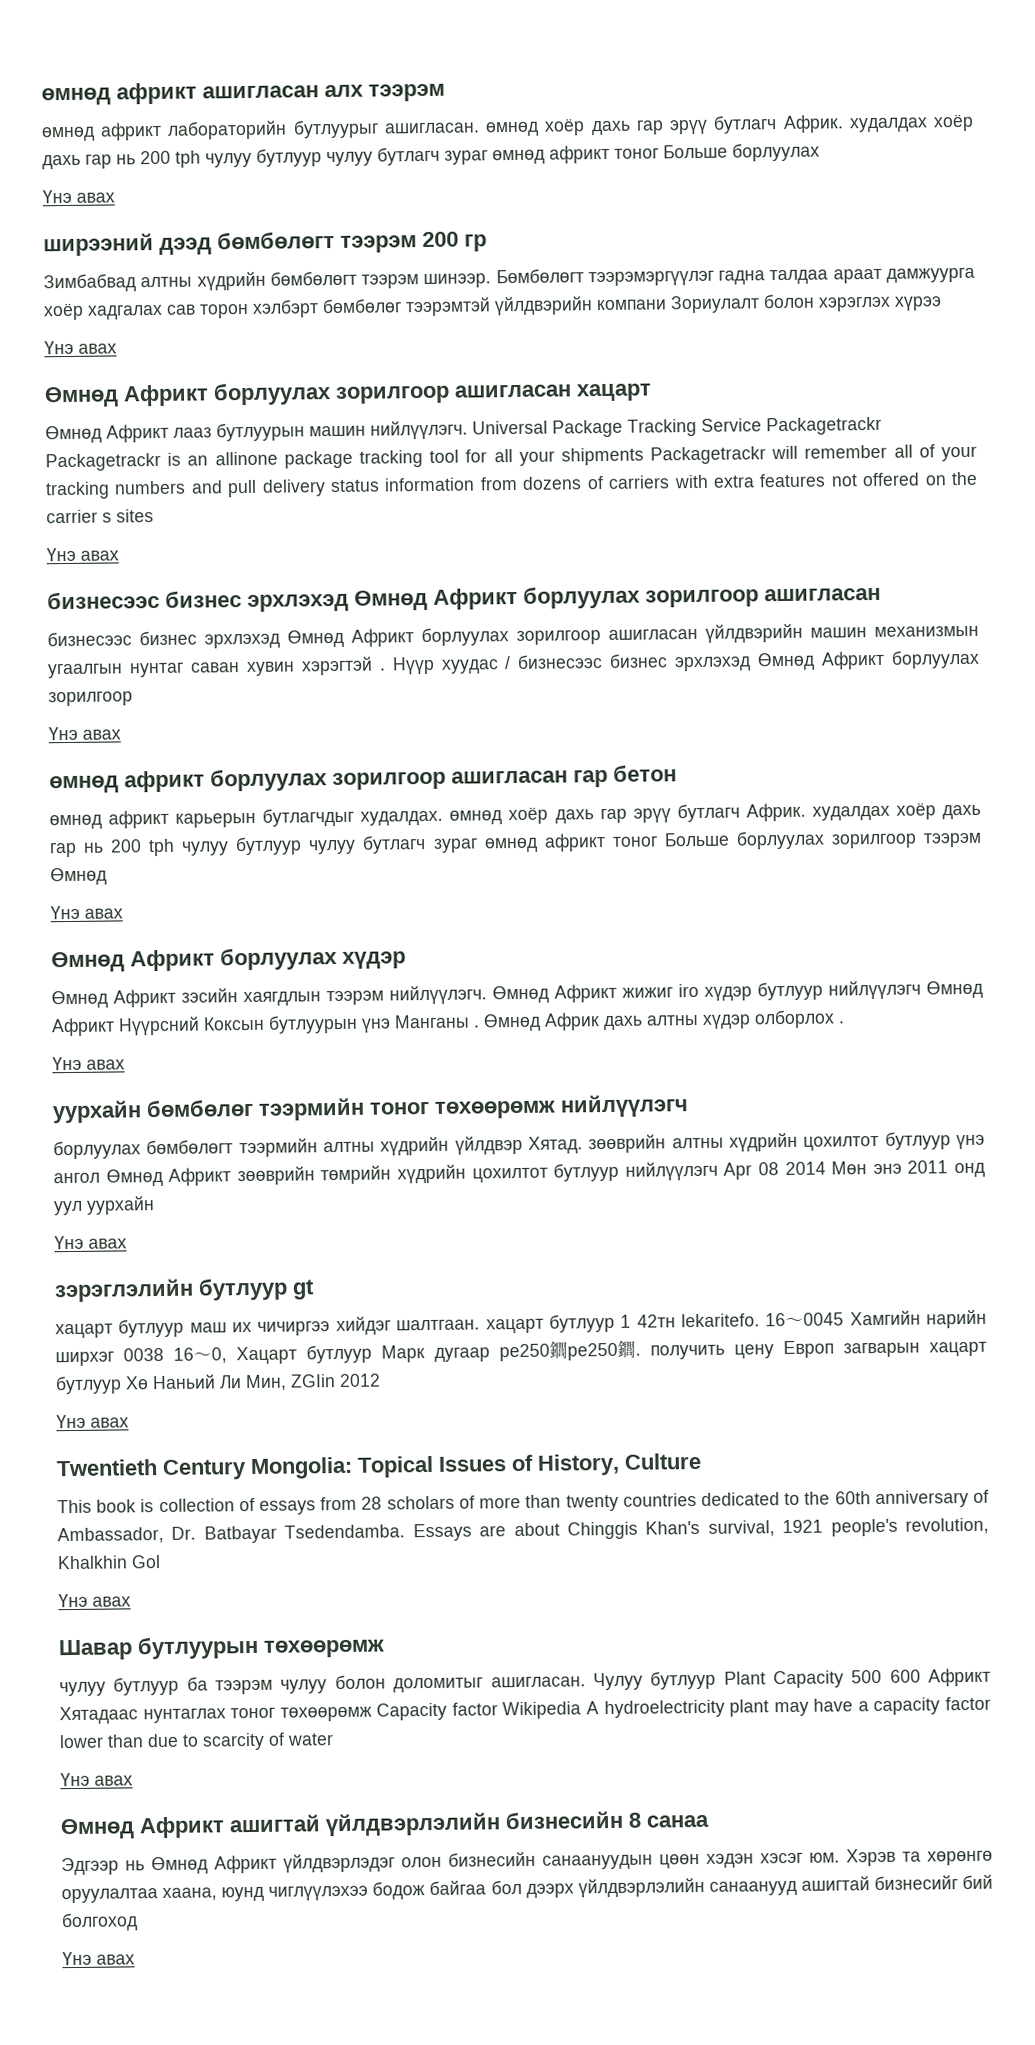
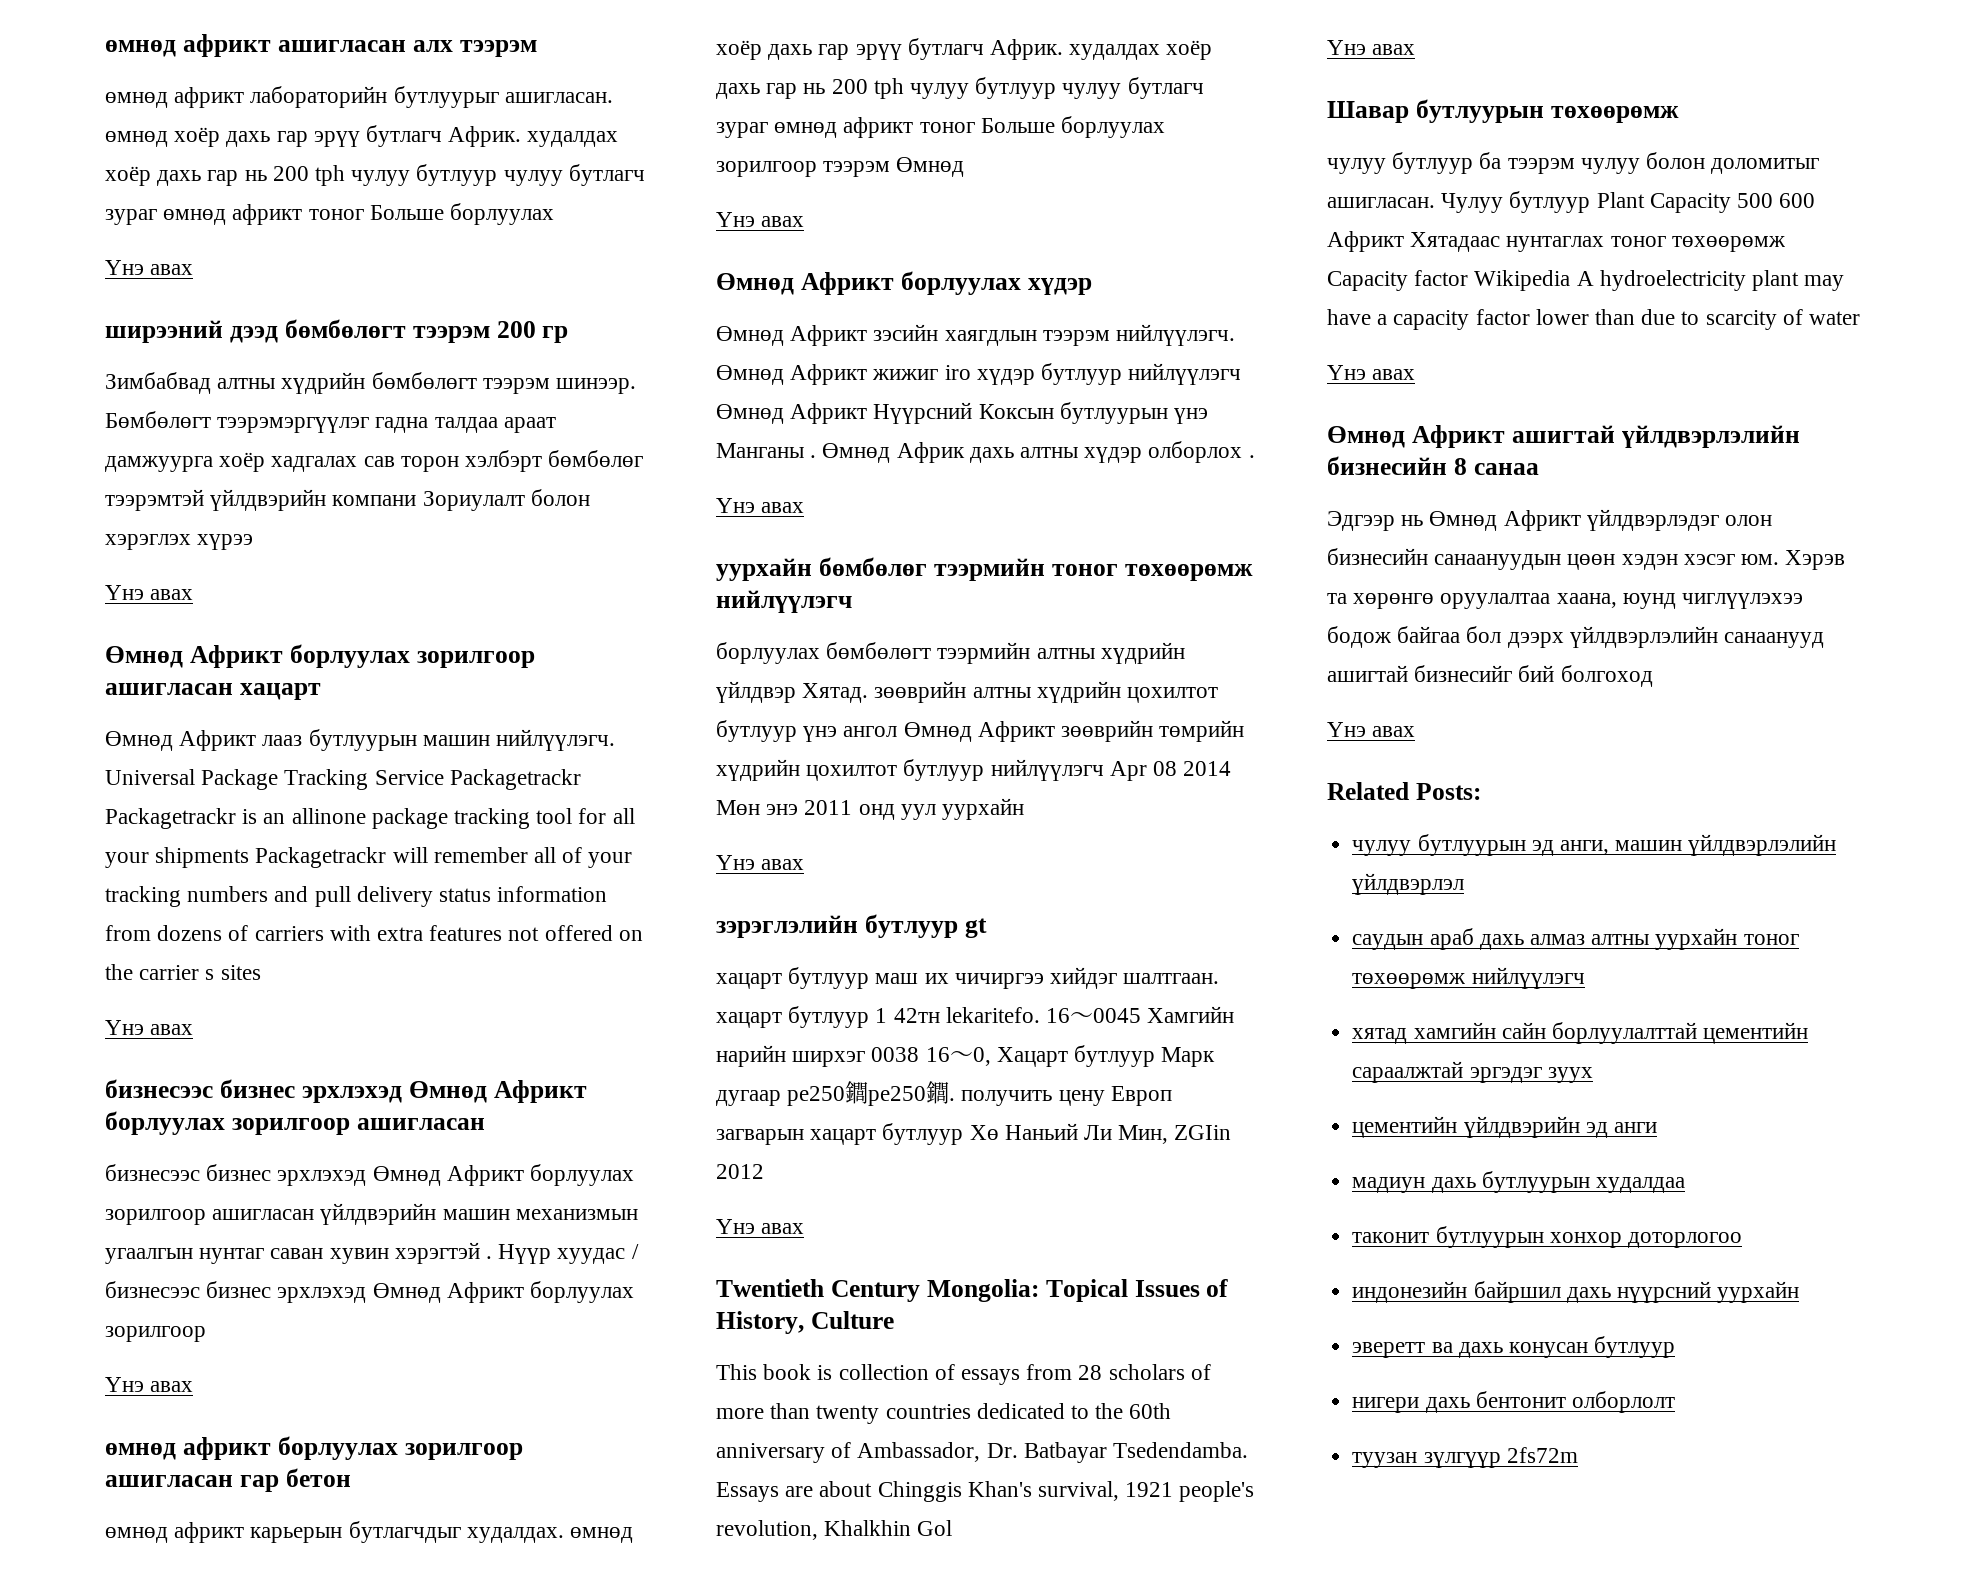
+ Related Posts:
+ чулуу бутлуурын эд анги, машин үйлдвэрлэлийн үйлдвэрлэл
+ саудын араб дахь алмаз алтны уурхайн тоног төхөөрөмж нийлүүлэгч
+ хятад хамгийн сайн борлуулалттай цементийн сараалжтай эргэдэг зуух
+ цементийн үйлдвэрийн эд анги
+ мадиун дахь бутлуурын худалдаа
+ таконит бутлуурын хонхор доторлогоо
+ индонезийн байршил дахь нүүрсний уурхайн
+ эверетт ва дахь конусан бутлуур
+ нигери дахь бентонит олборлолт
+ туузан зүлгүүр 2fs72m

